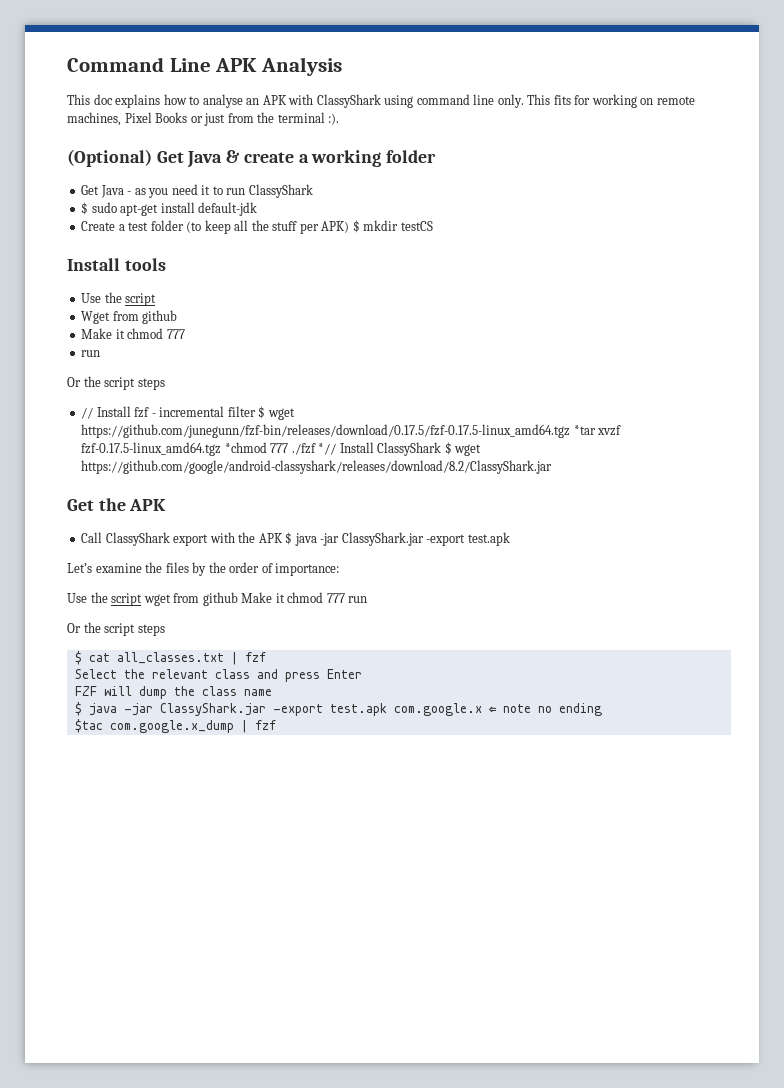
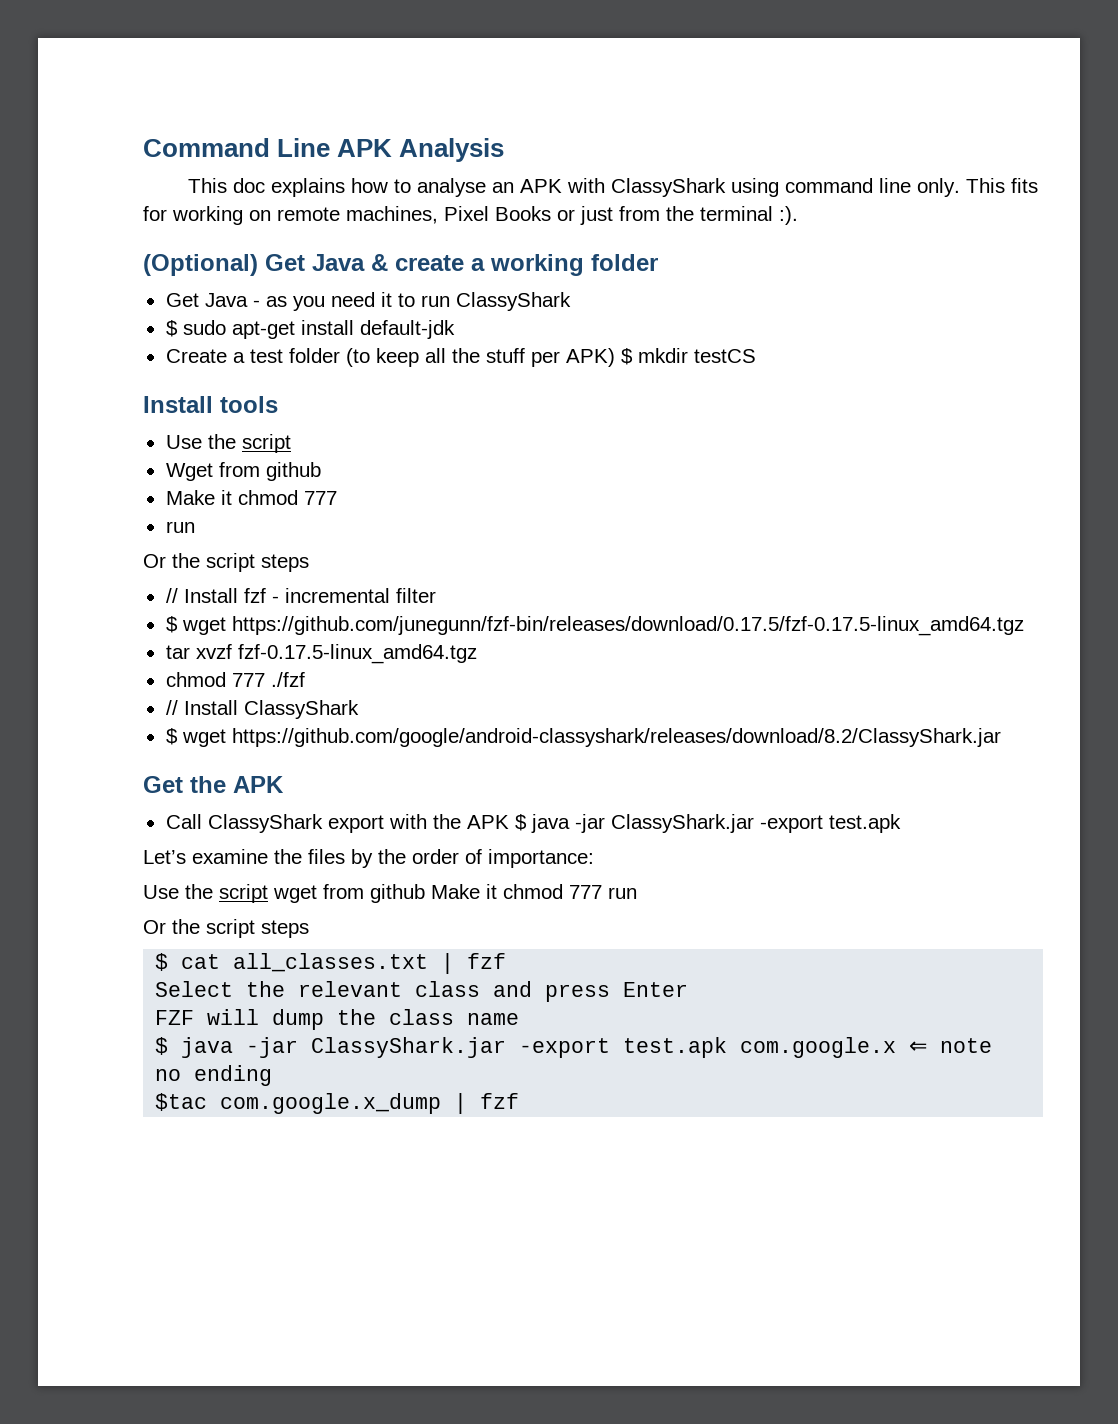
- // Install fzf - incremental filter $ wget https://github.com/junegunn/fzf-bin/releases/download/0.17.5/fzf-0.17.5-linux_amd64.tgz *tar xvzf fzf-0.17.5-linux_amd64.tgz *chmod 777 ./fzf *// Install ClassyShark $ wget https://github.com/google/android-classyshark/releases/download/8.2/ClassyShark.jar
+ // Install fzf - incremental filter
+ $ wget https://github.com/junegunn/fzf-bin/releases/download/0.17.5/fzf-0.17.5-linux_amd64.tgz
+ tar xvzf fzf-0.17.5-linux_amd64.tgz
+ chmod 777 ./fzf
+ // Install ClassyShark
+ $ wget https://github.com/google/android-classyshark/releases/download/8.2/ClassyShark.jar

